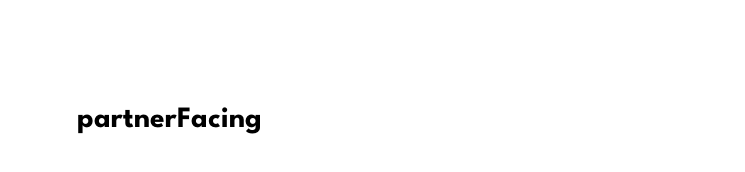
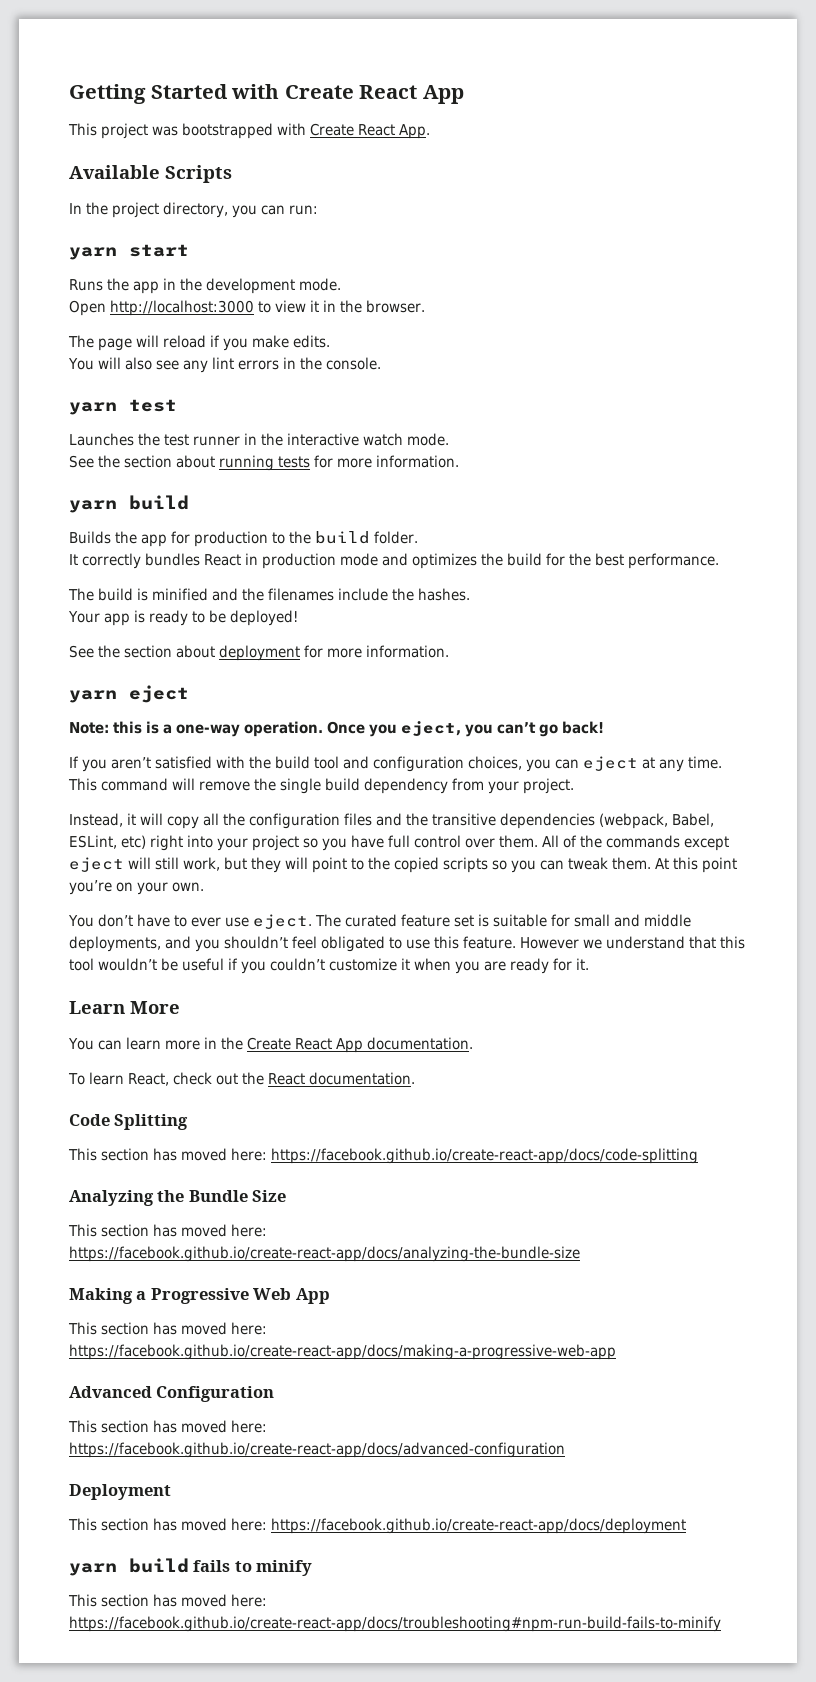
- partnerFacing
+ Getting Started with Create React App
+ This project was bootstrapped with Create React App.
+ Available Scripts
+ In the project directory, you can run:
+ yarn start
+ Runs the app in the development mode.
+ Open http://localhost:3000 to view it in the browser.
+ The page will reload if you make edits.
+ You will also see any lint errors in the console.
+ yarn test
+ Launches the test runner in the interactive watch mode.
+ See the section about running tests for more information.
+ yarn build
+ Builds the app for production to the build folder.
+ It correctly bundles React in production mode and optimizes the build for the best performance.
+ The build is minified and the filenames include the hashes.
+ Your app is ready to be deployed!
+ See the section about deployment for more information.
+ yarn eject
+ Note: this is a one-way operation. Once you eject, you can’t go back!
+ If you aren’t satisfied with the build tool and configuration choices, you can eject at any time. This command will remove the single build dependency from your project.
+ Instead, it will copy all the configuration files and the transitive dependencies (webpack, Babel, ESLint, etc) right into your project so you have full control over them. All of the commands except eject will still work, but they will point to the copied scripts so you can tweak them. At this point you’re on your own.
+ You don’t have to ever use eject. The curated feature set is suitable for small and middle deployments, and you shouldn’t feel obligated to use this feature. However we understand that this tool wouldn’t be useful if you couldn’t customize it when you are ready for it.
+ Learn More
+ You can learn more in the Create React App documentation.
+ To learn React, check out the React documentation.
+ Code Splitting
+ This section has moved here: https://facebook.github.io/create-react-app/docs/code-splitting
+ Analyzing the Bundle Size
+ This section has moved here: https://facebook.github.io/create-react-app/docs/analyzing-the-bundle-size
+ Making a Progressive Web App
+ This section has moved here: https://facebook.github.io/create-react-app/docs/making-a-progressive-web-app
+ Advanced Configuration
+ This section has moved here: https://facebook.github.io/create-react-app/docs/advanced-configuration
+ Deployment
+ This section has moved here: https://facebook.github.io/create-react-app/docs/deployment
+ yarn build fails to minify
+ This section has moved here: https://facebook.github.io/create-react-app/docs/troubleshooting#npm-run-build-fails-to-minify

